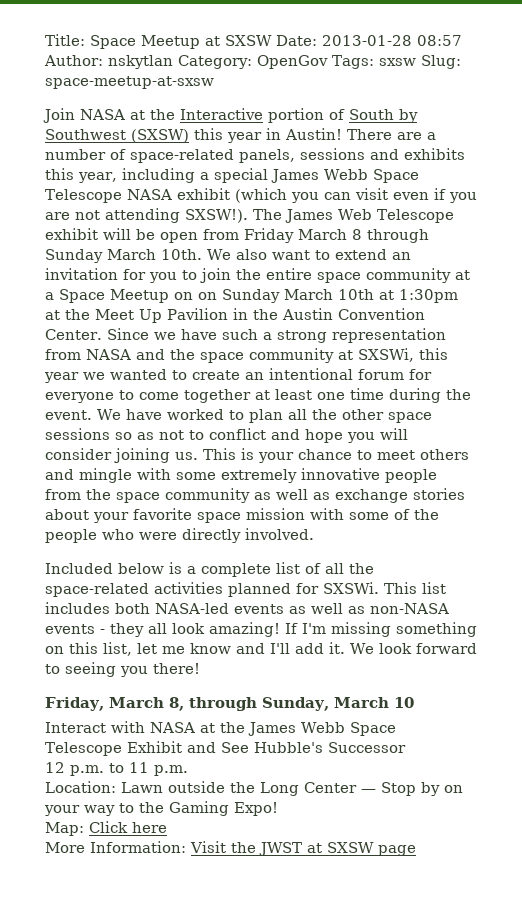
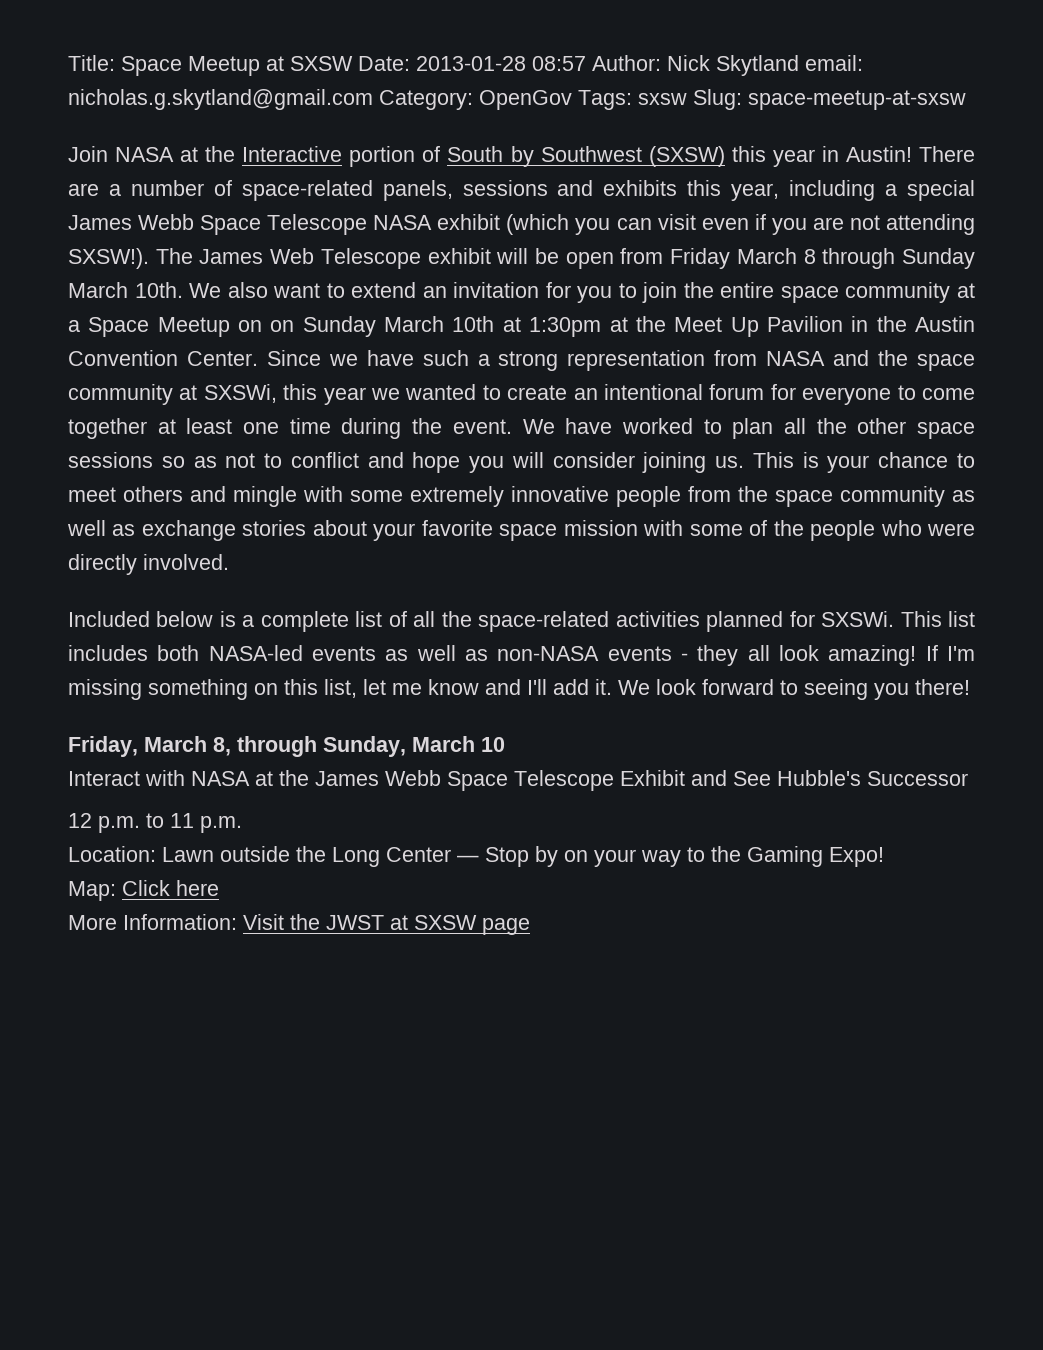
- Title: Space Meetup at SXSW Date: 2013-01-28 08:57 Author: nskytlan Category: OpenGov Tags: sxsw Slug: space-meetup-at-sxsw
+ Title: Space Meetup at SXSW Date: 2013-01-28 08:57 Author: Nick Skytland email: nicholas.g.skytland@gmail.com Category: OpenGov Tags: sxsw Slug: space-meetup-at-sxsw

